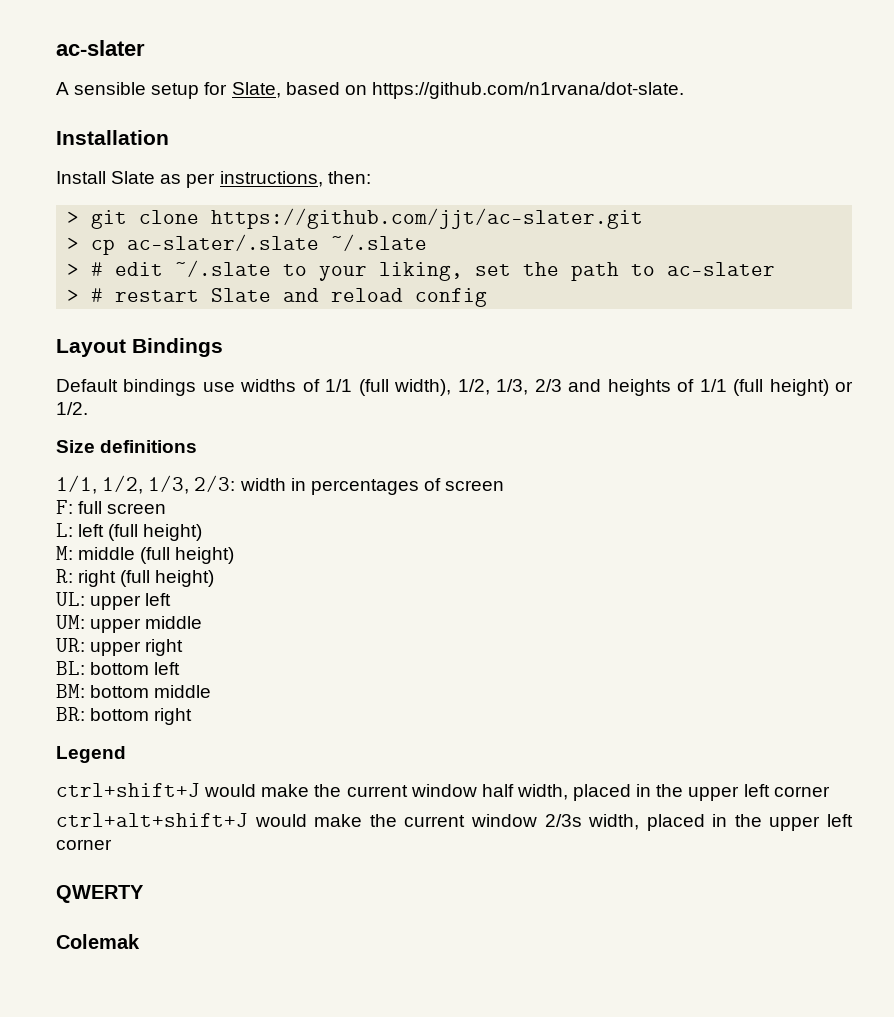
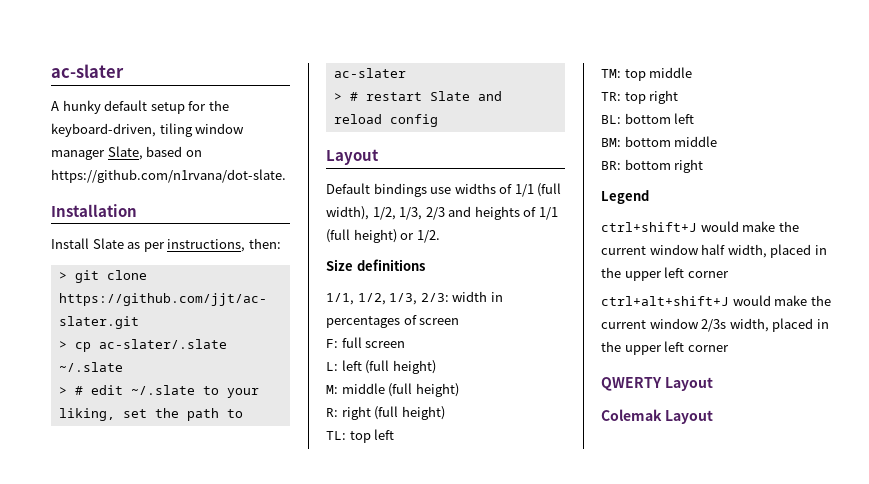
- A sensible setup for Slate, based on https://github.com/n1rvana/dot-slate.
+ A hunky default setup for the keyboard-driven, tiling window manager Slate, based on https://github.com/n1rvana/dot-slate.
  > # restart Slate and reload config
- Layout Bindings
+ Layout
- UL: upper left
- UM: upper middle
- UR: upper right
+ TL: top left
+ TM: top middle
+ TR: top right
- QWERTY
+ QWERTY Layout
- Colemak
+ Colemak Layout

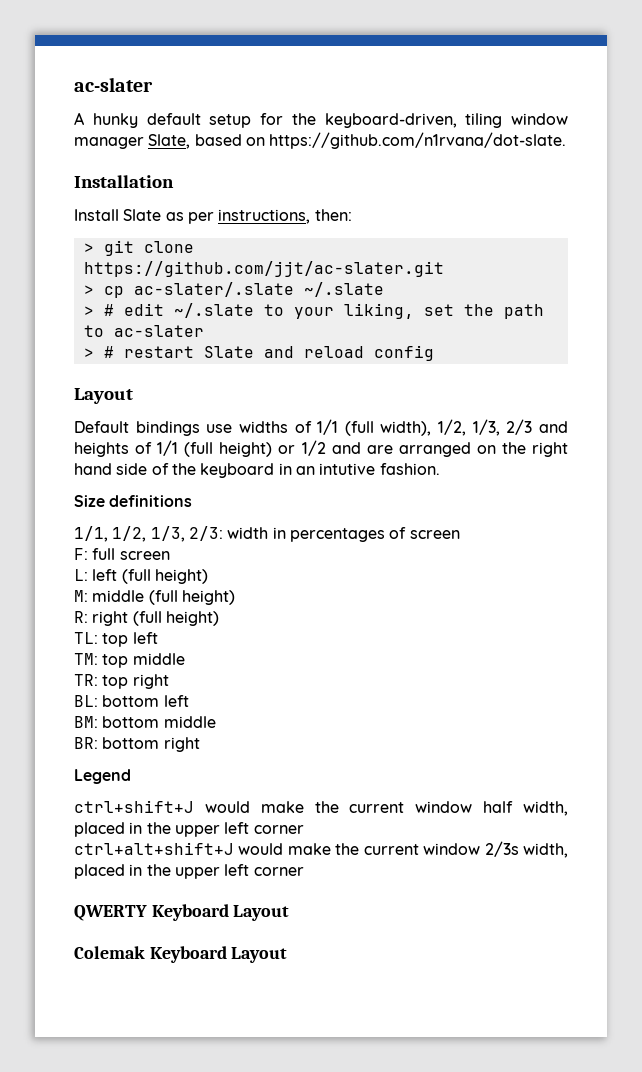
- Default bindings use widths of 1/1 (full width), 1/2, 1/3, 2/3 and heights of 1/1 (full height) or 1/2.
+ Default bindings use widths of 1/1 (full width), 1/2, 1/3, 2/3 and heights of 1/1 (full height) or 1/2 and are arranged on the right hand side of the keyboard in an intutive fashion.
- QWERTY Layout
+ QWERTY Keyboard Layout
- Colemak Layout
+ Colemak Keyboard Layout

